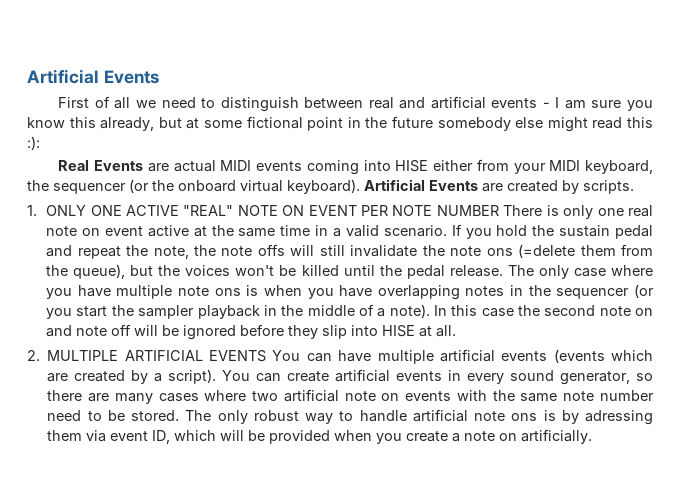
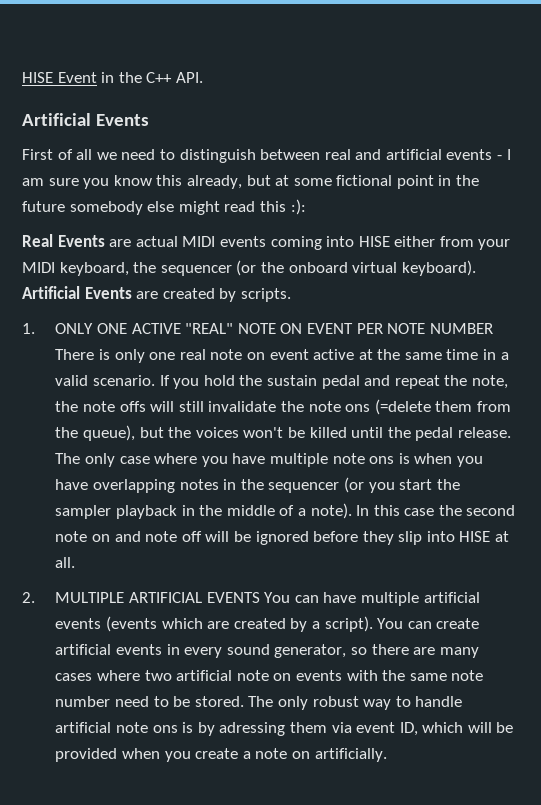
+ HISE Event in the C++ API.

